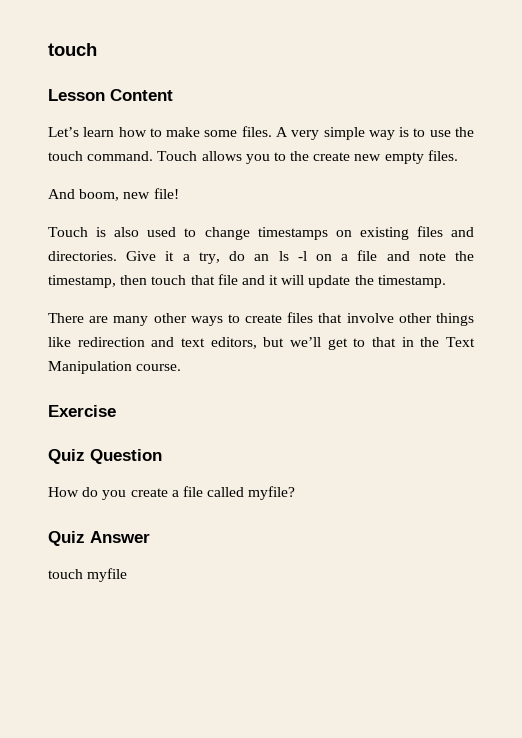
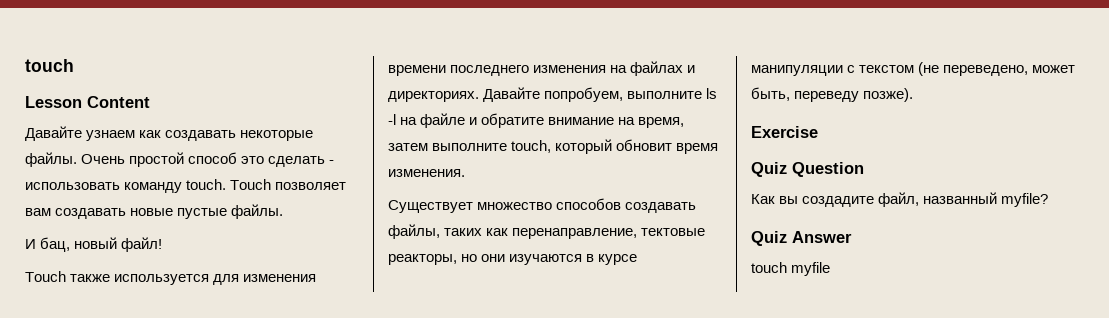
- Let’s learn how to make some files. A very simple way is to use the touch command. Touch allows you to the create new empty files.
- And boom, new file!
- Touch is also used to change timestamps on existing files and directories. Give it a try, do an ls -l on a file and note the timestamp, then touch that file and it will update the timestamp.
- There are many other ways to create files that involve other things like redirection and text editors, but we’ll get to that in the Text Manipulation course.
+ Давайте узнаем как создавать некоторые файлы. Очень простой способ это сделать - использовать команду touch. Touch позволяет вам создавать новые пустые файлы.
+ И бац, новый файл!
+ Touch также используется для изменения времени последнего изменения на файлах и директориях. Давайте попробуем, выполните ls -l на файле и обратите внимание на время, затем выполните touch, который обновит время изменения.
+ Существует множество способов создавать файлы, таких как перенаправление, тектовые реакторы, но они изучаются в курсе манипуляции с текстом (не переведено, может быть, переведу позже).
  Exercise
  Quiz Question
- How do you create a file called myfile?
+ Как вы создадите файл, названный myfile?

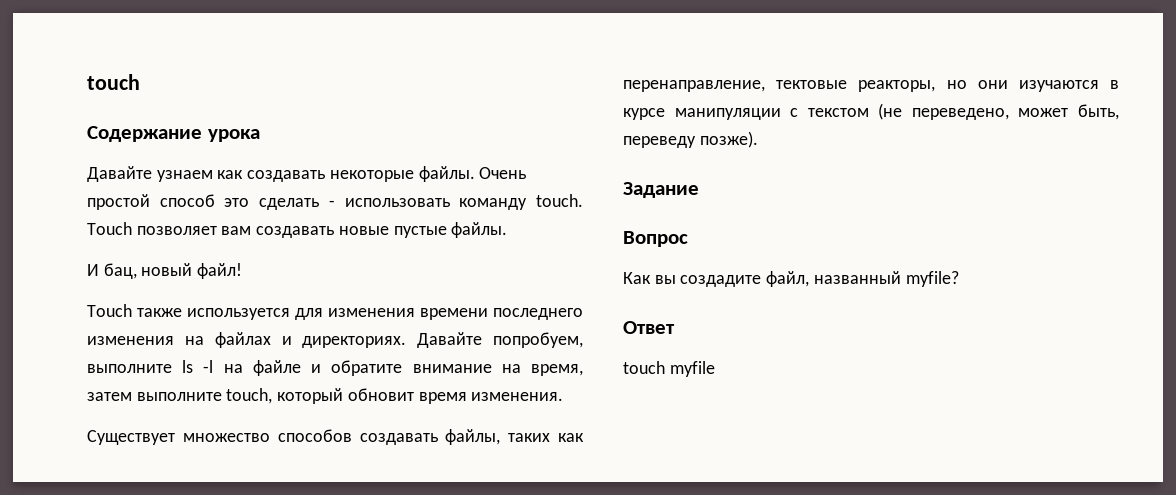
- Lesson Content
+ Содержание урока
- Exercise
- Quiz Question
+ Задание
+ Вопрос
- Quiz Answer
+ Ответ

